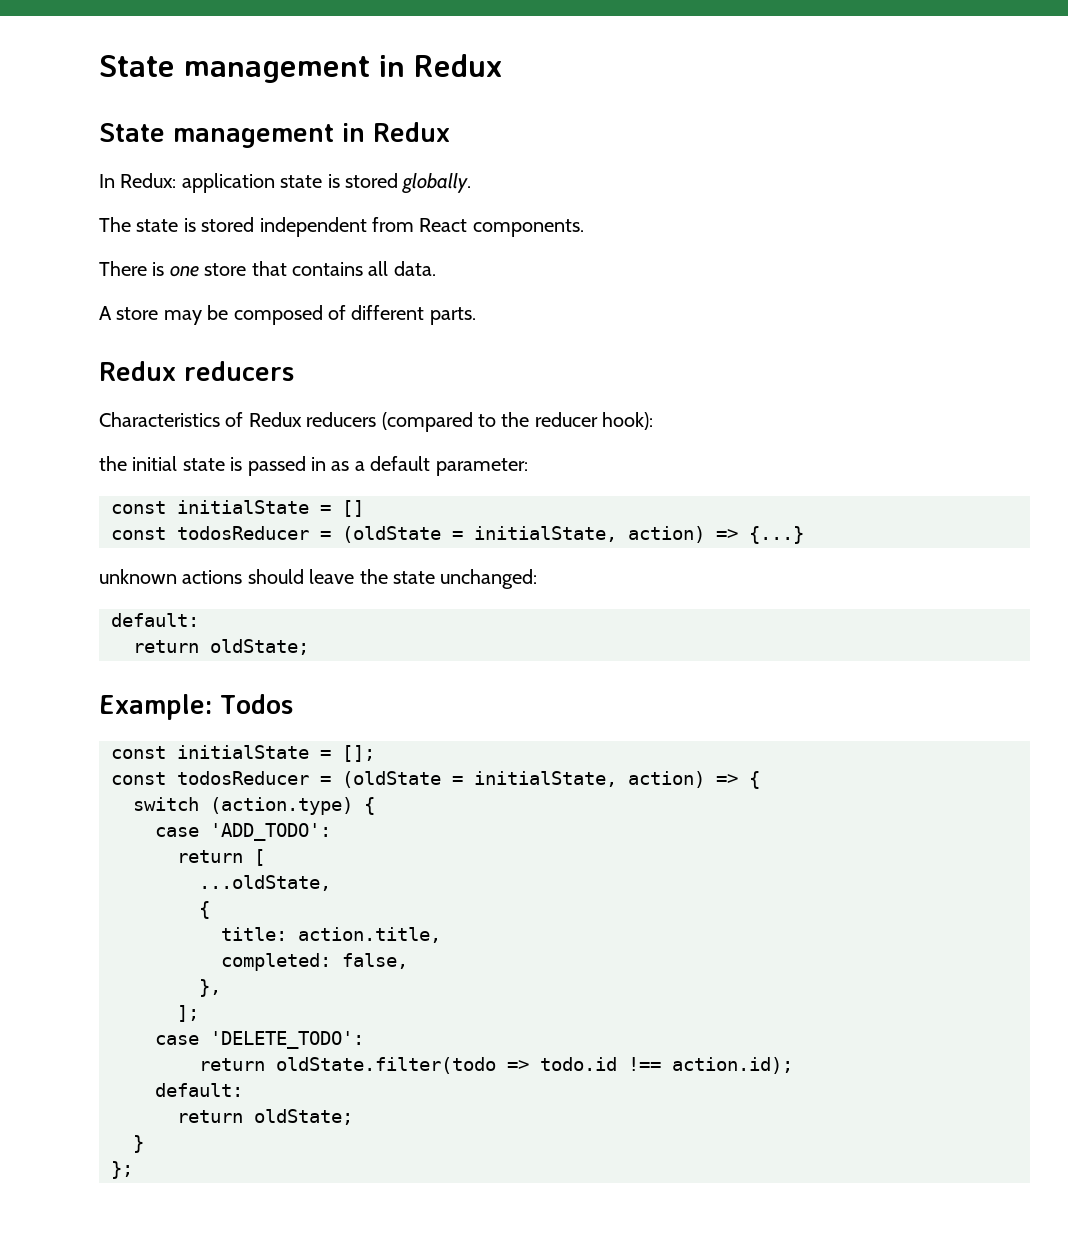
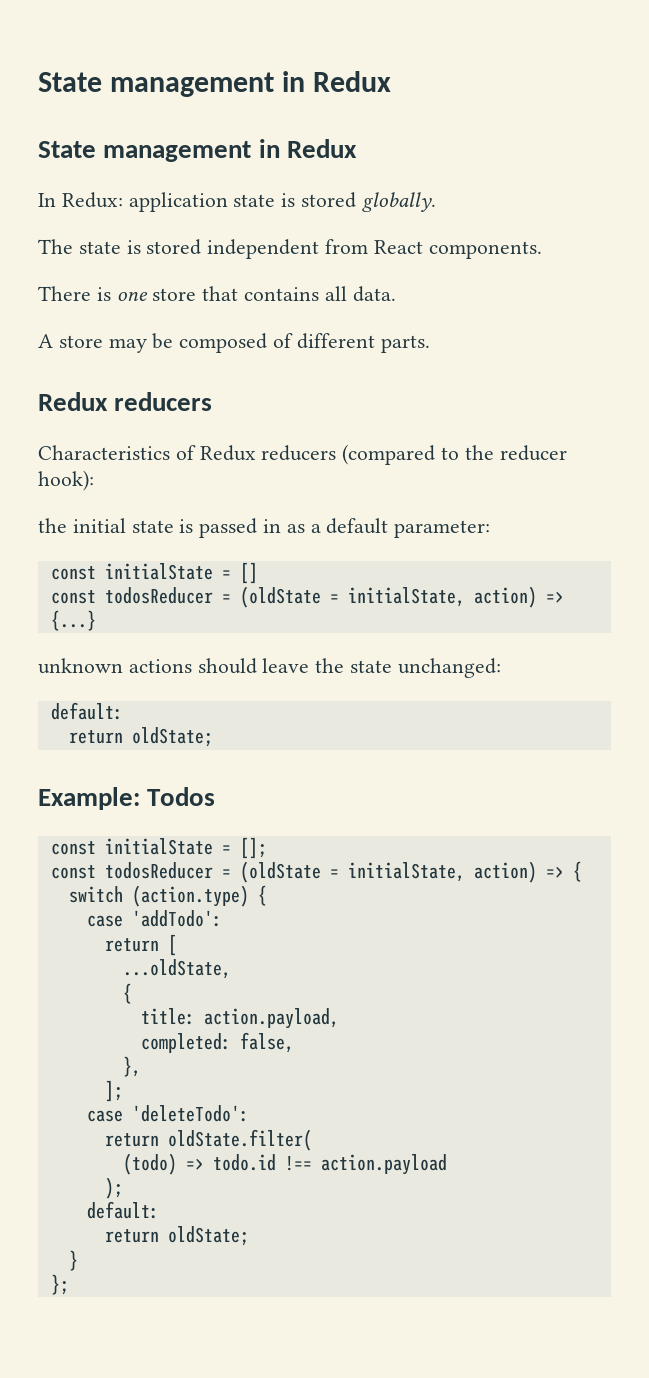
- case 'ADD_TODO':
+ case 'addTodo':
- title: action.title,
+ title: action.payload,
- case 'DELETE_TODO':
- return oldState.filter(todo => todo.id !== action.id);
+ case 'deleteTodo':
+ return oldState.filter(
+ (todo) => todo.id !== action.payload
+ );

